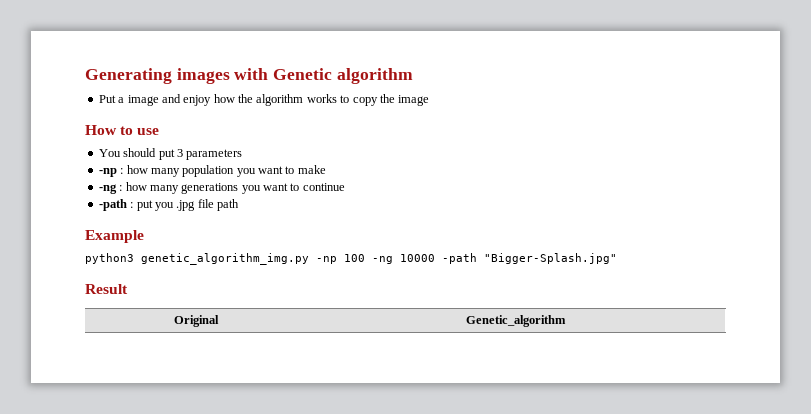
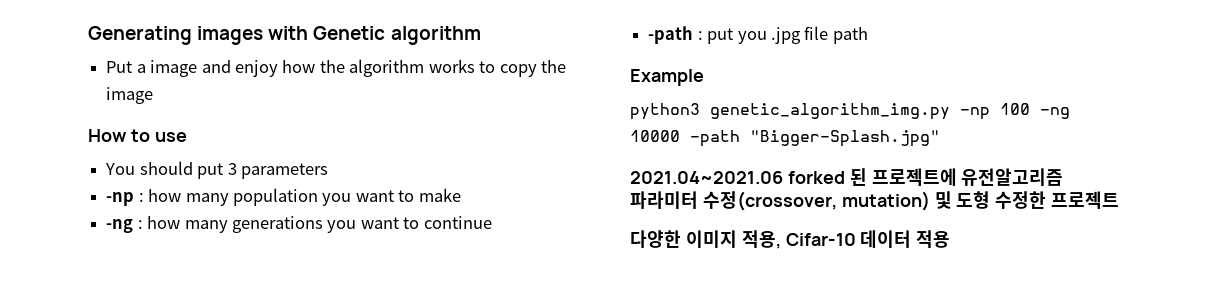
- Result
- Original | Genetic_algorithm
+ 2021.04~2021.06 forked 된 프로젝트에 유전알고리즘 파라미터 수정(crossover, mutation) 및 도형 수정한 프로젝트
+ 다양한 이미지 적용, Cifar-10 데이터 적용

